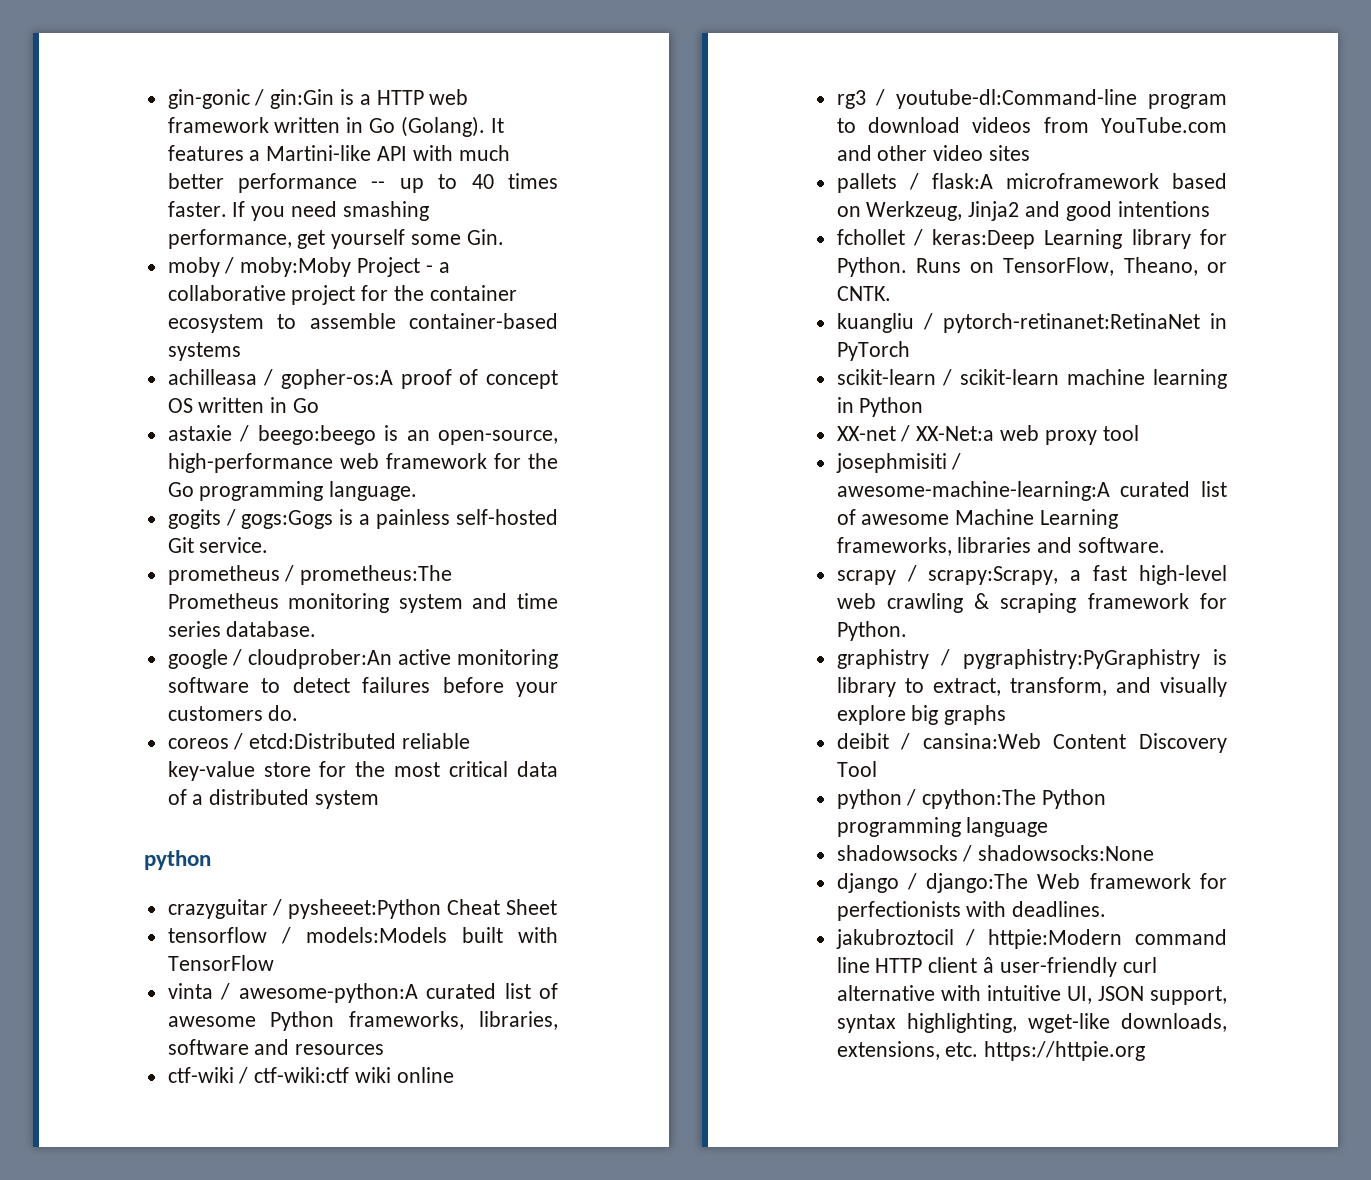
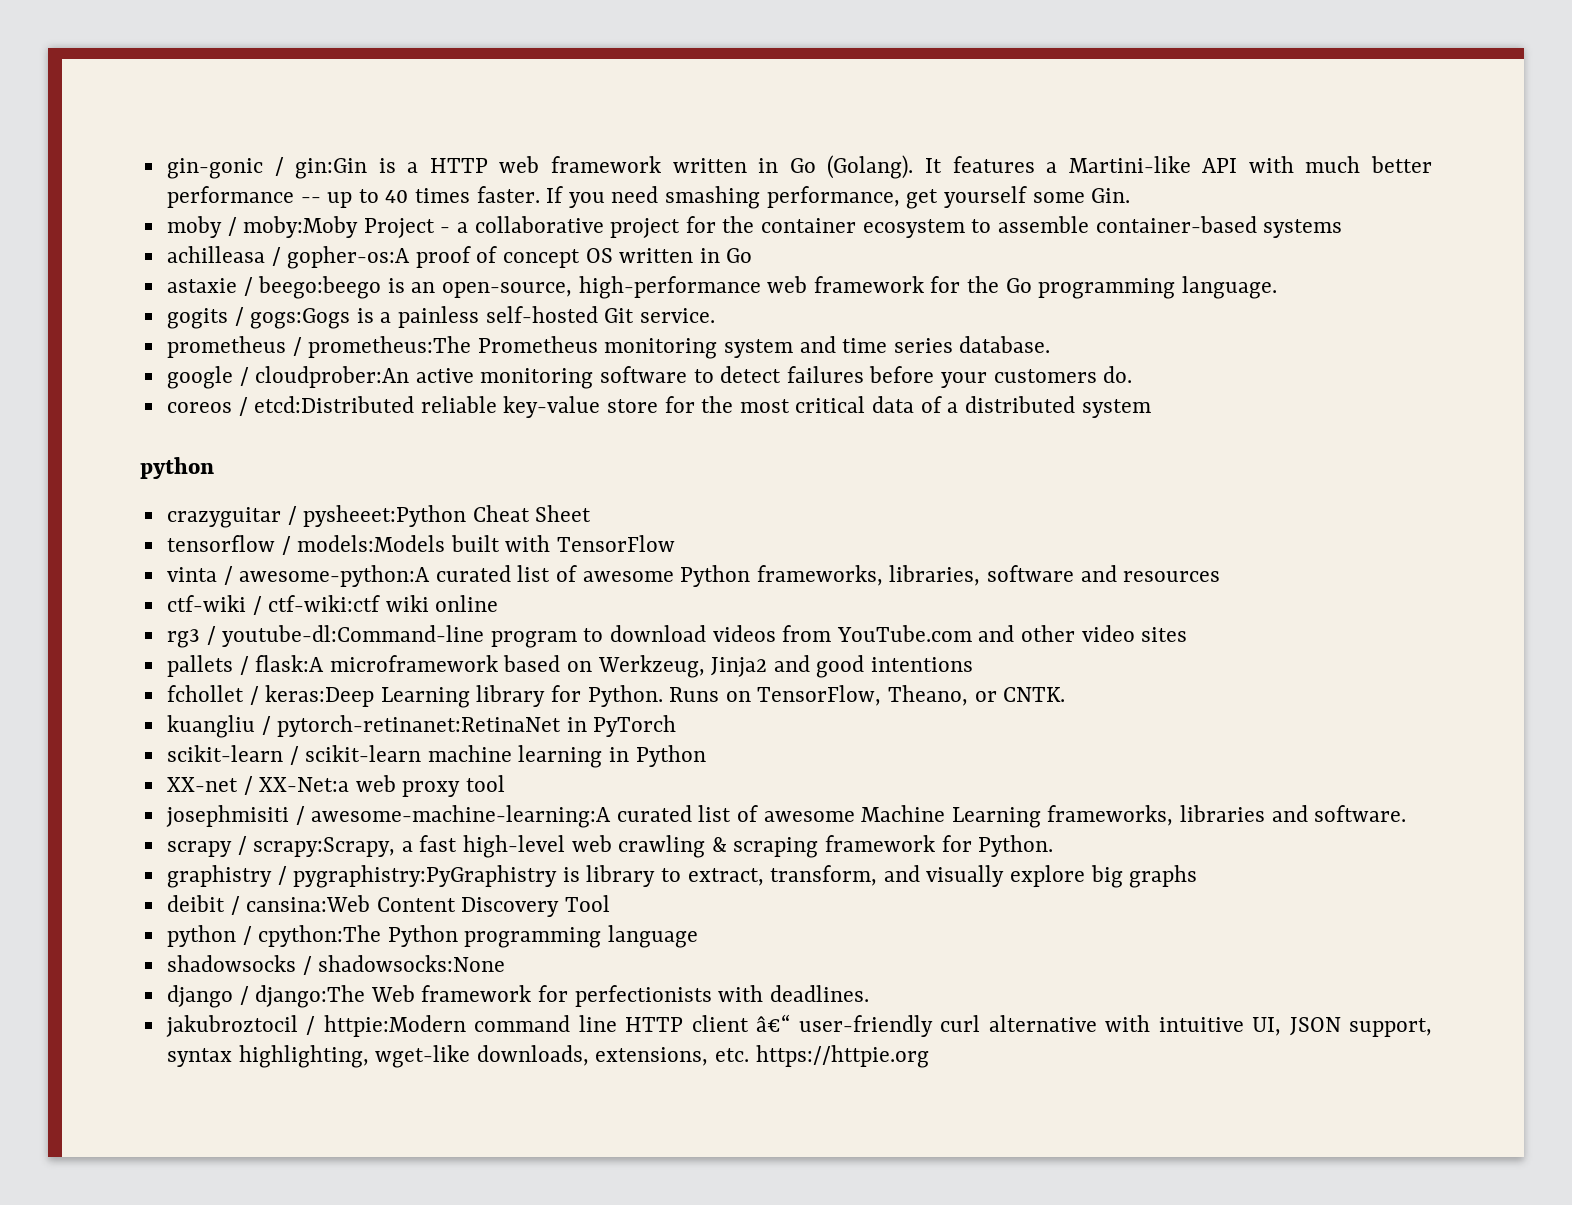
- jakubroztocil / httpie:Modern command line HTTP client â user-friendly curl alternative with intuitive UI, JSON support, syntax highlighting, wget-like downloads, extensions, etc. https://httpie.org
+ jakubroztocil / httpie:Modern command line HTTP client â€“ user-friendly curl alternative with intuitive UI, JSON support, syntax highlighting, wget-like downloads, extensions, etc. https://httpie.org

